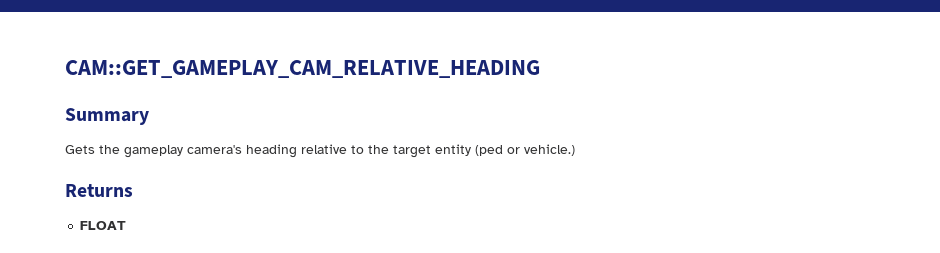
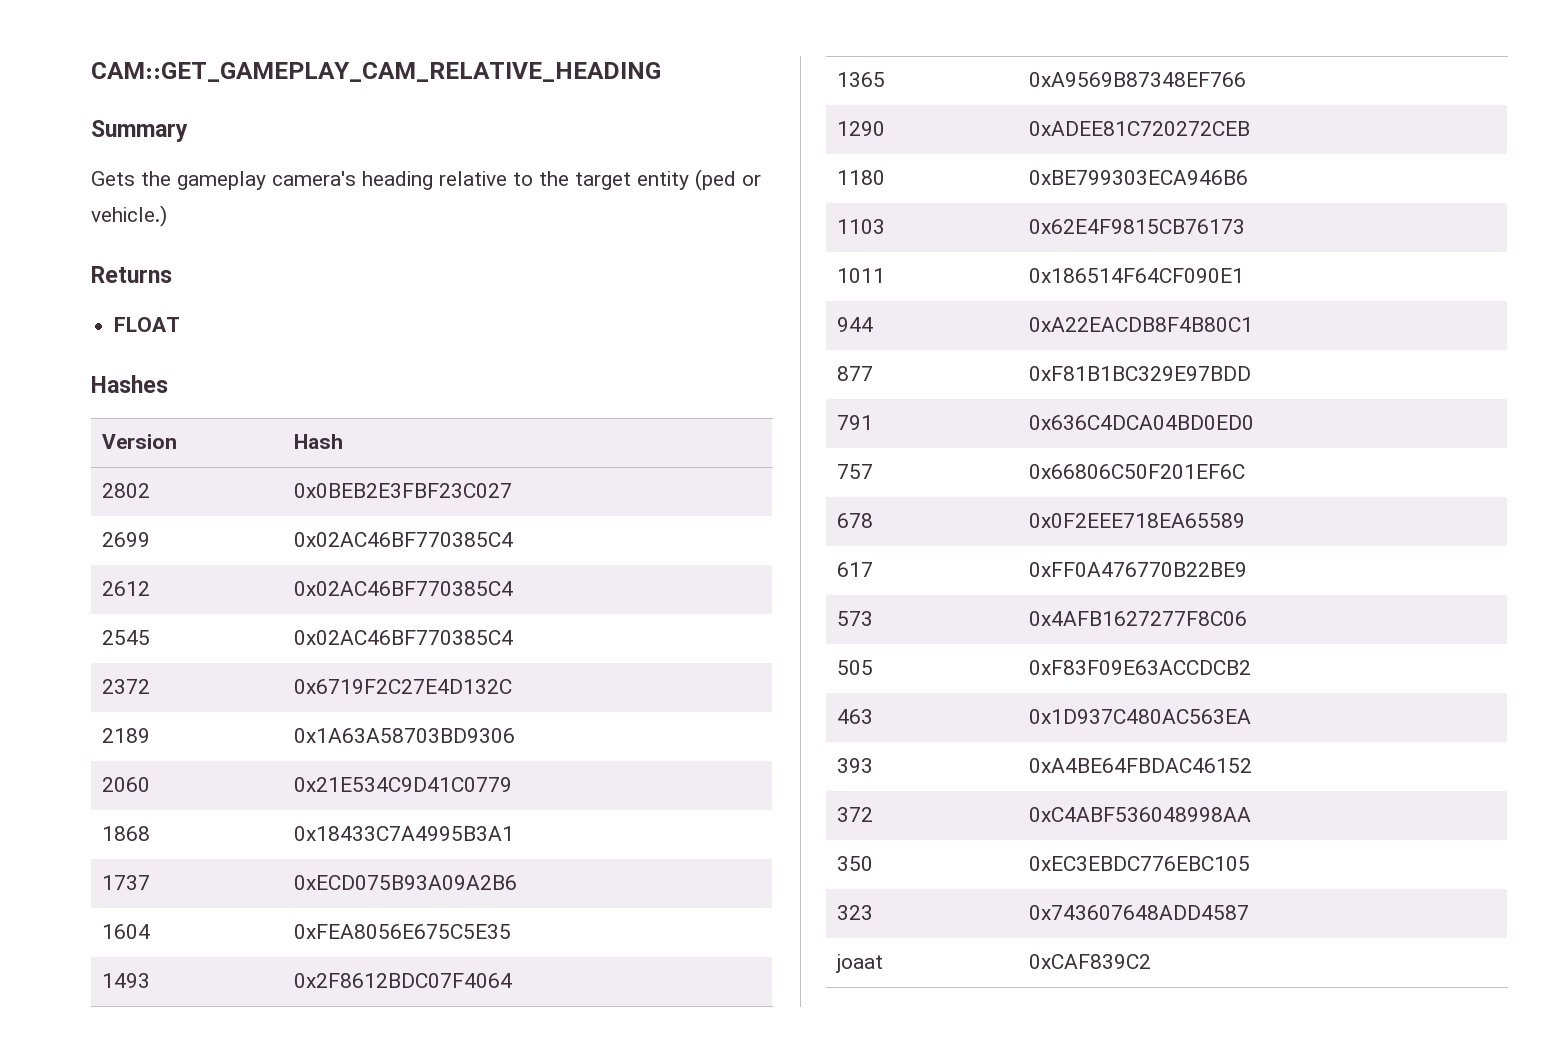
+ Hashes
+ Version | Hash
+ 2802 | 0x0BEB2E3FBF23C027
+ 2699 | 0x02AC46BF770385C4
+ 2612 | 0x02AC46BF770385C4
+ 2545 | 0x02AC46BF770385C4
+ 2372 | 0x6719F2C27E4D132C
+ 2189 | 0x1A63A58703BD9306
+ 2060 | 0x21E534C9D41C0779
+ 1868 | 0x18433C7A4995B3A1
+ 1737 | 0xECD075B93A09A2B6
+ 1604 | 0xFEA8056E675C5E35
+ 1493 | 0x2F8612BDC07F4064
+ 1365 | 0xA9569B87348EF766
+ 1290 | 0xADEE81C720272CEB
+ 1180 | 0xBE799303ECA946B6
+ 1103 | 0x62E4F9815CB76173
+ 1011 | 0x186514F64CF090E1
+ 944 | 0xA22EACDB8F4B80C1
+ 877 | 0xF81B1BC329E97BDD
+ 791 | 0x636C4DCA04BD0ED0
+ 757 | 0x66806C50F201EF6C
+ 678 | 0x0F2EEE718EA65589
+ 617 | 0xFF0A476770B22BE9
+ 573 | 0x4AFB1627277F8C06
+ 505 | 0xF83F09E63ACCDCB2
+ 463 | 0x1D937C480AC563EA
+ 393 | 0xA4BE64FBDAC46152
+ 372 | 0xC4ABF536048998AA
+ 350 | 0xEC3EBDC776EBC105
+ 323 | 0x743607648ADD4587
+ joaat | 0xCAF839C2

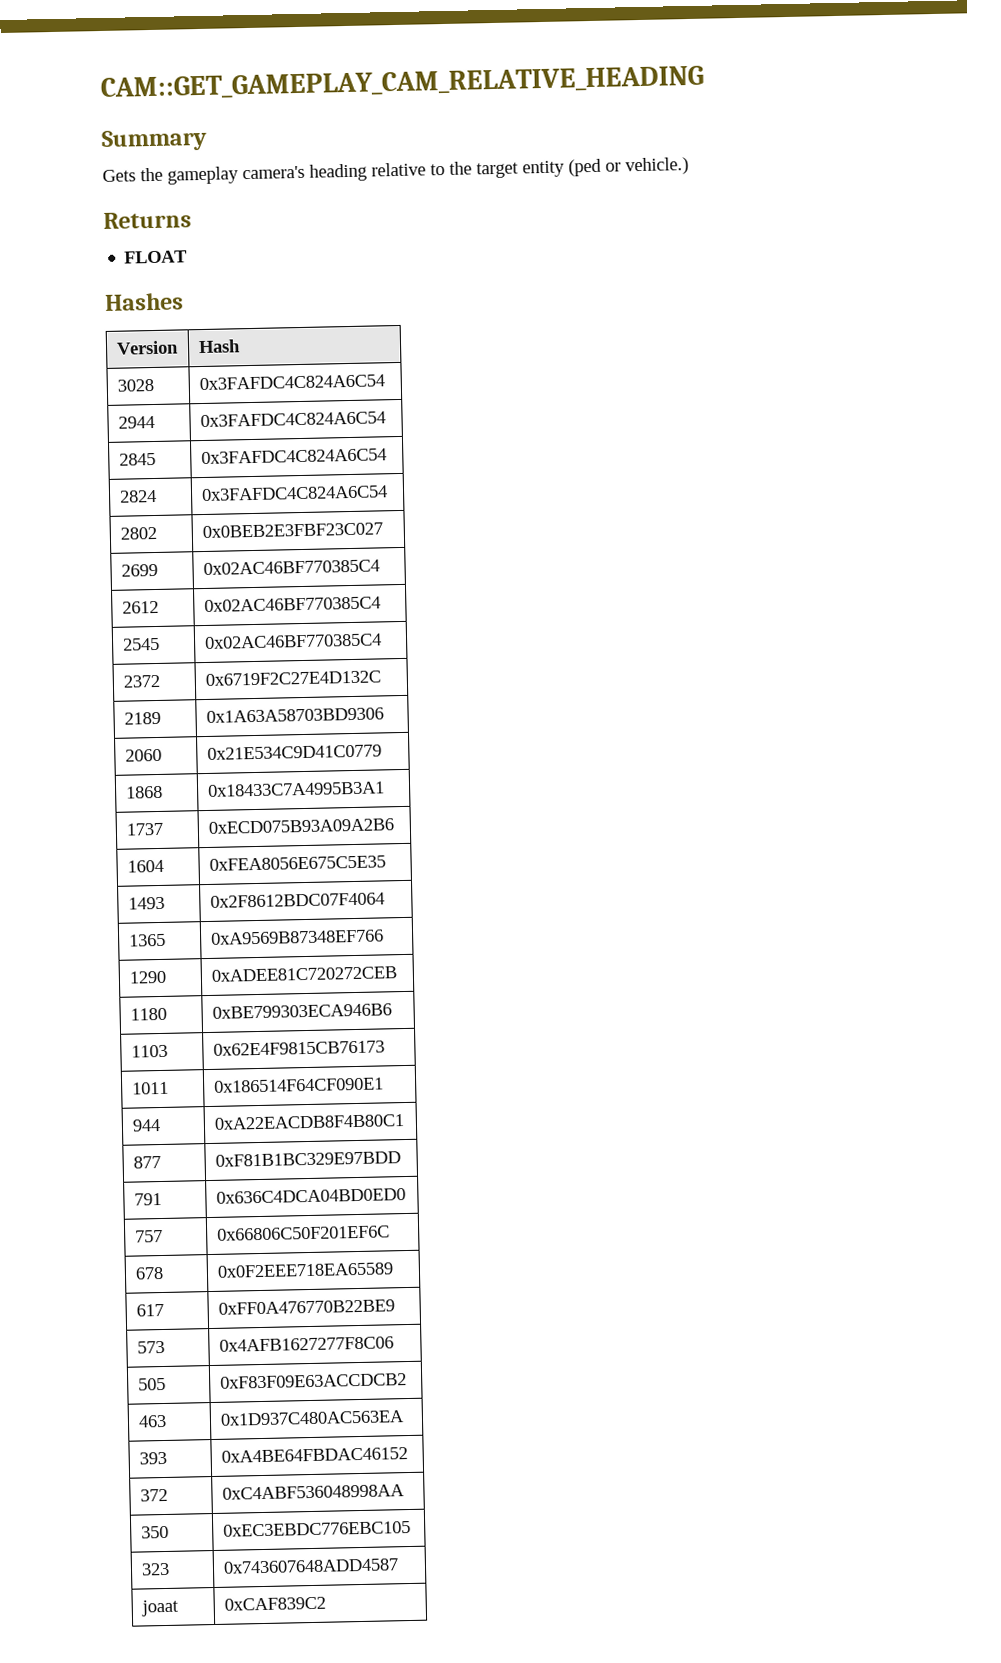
+ 3028 | 0x3FAFDC4C824A6C54
+ 2944 | 0x3FAFDC4C824A6C54
+ 2845 | 0x3FAFDC4C824A6C54
+ 2824 | 0x3FAFDC4C824A6C54

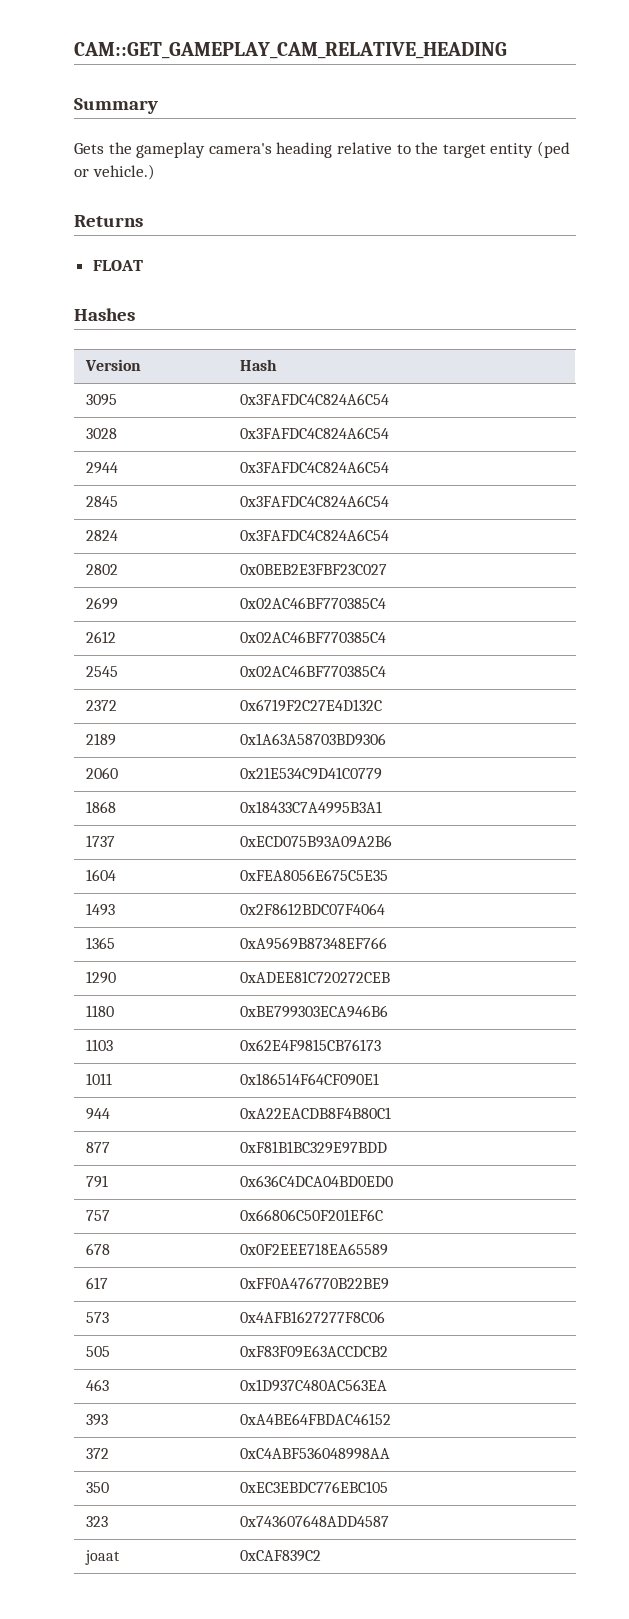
+ 3095 | 0x3FAFDC4C824A6C54

